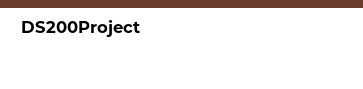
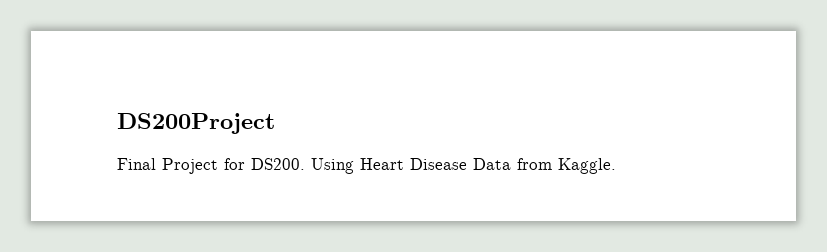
+ Final Project for DS200. Using Heart Disease Data from Kaggle.

